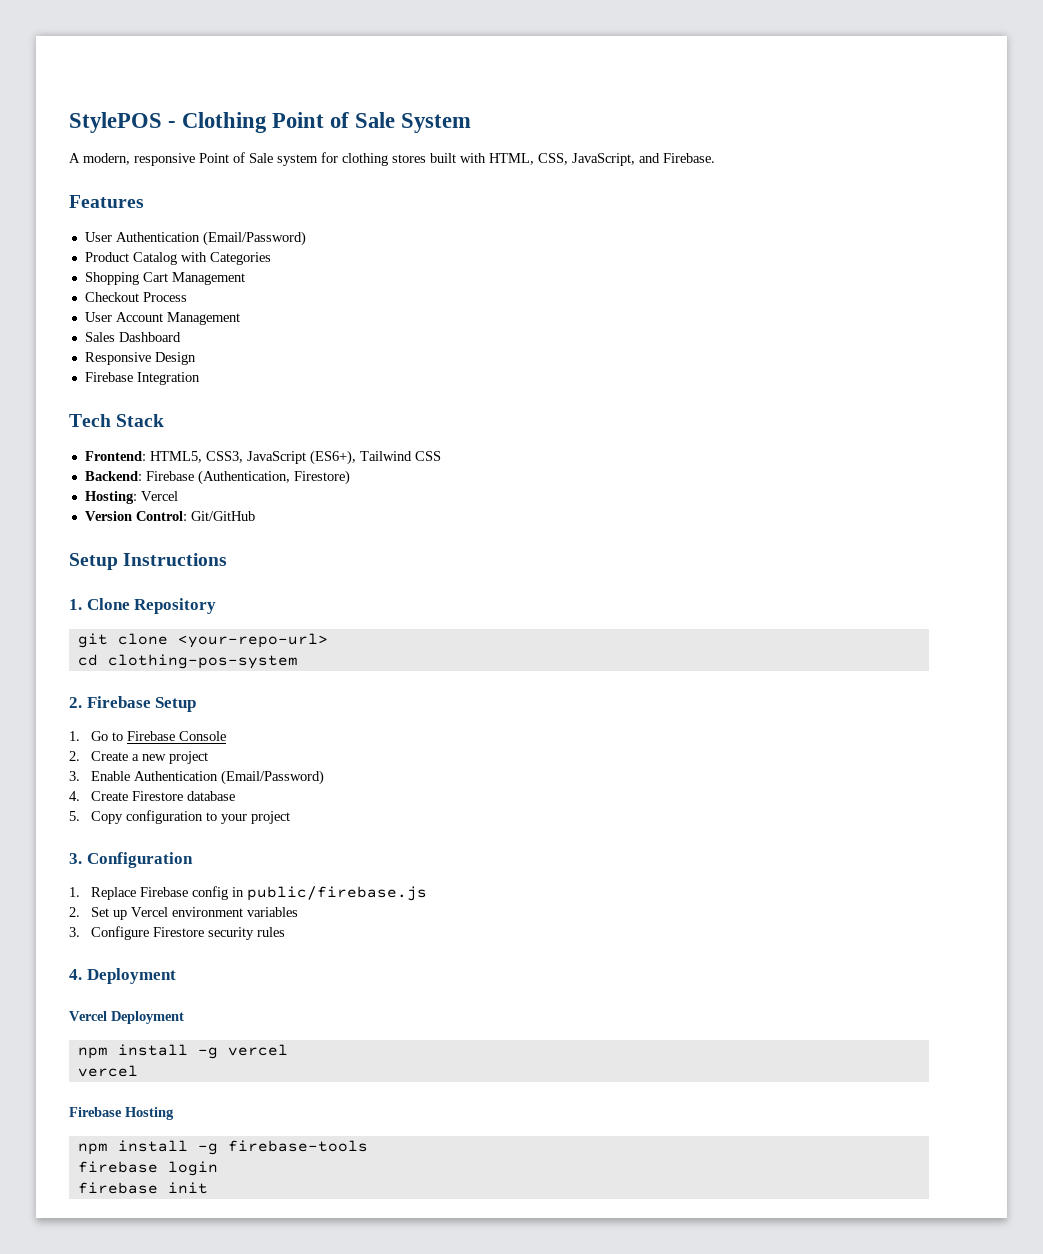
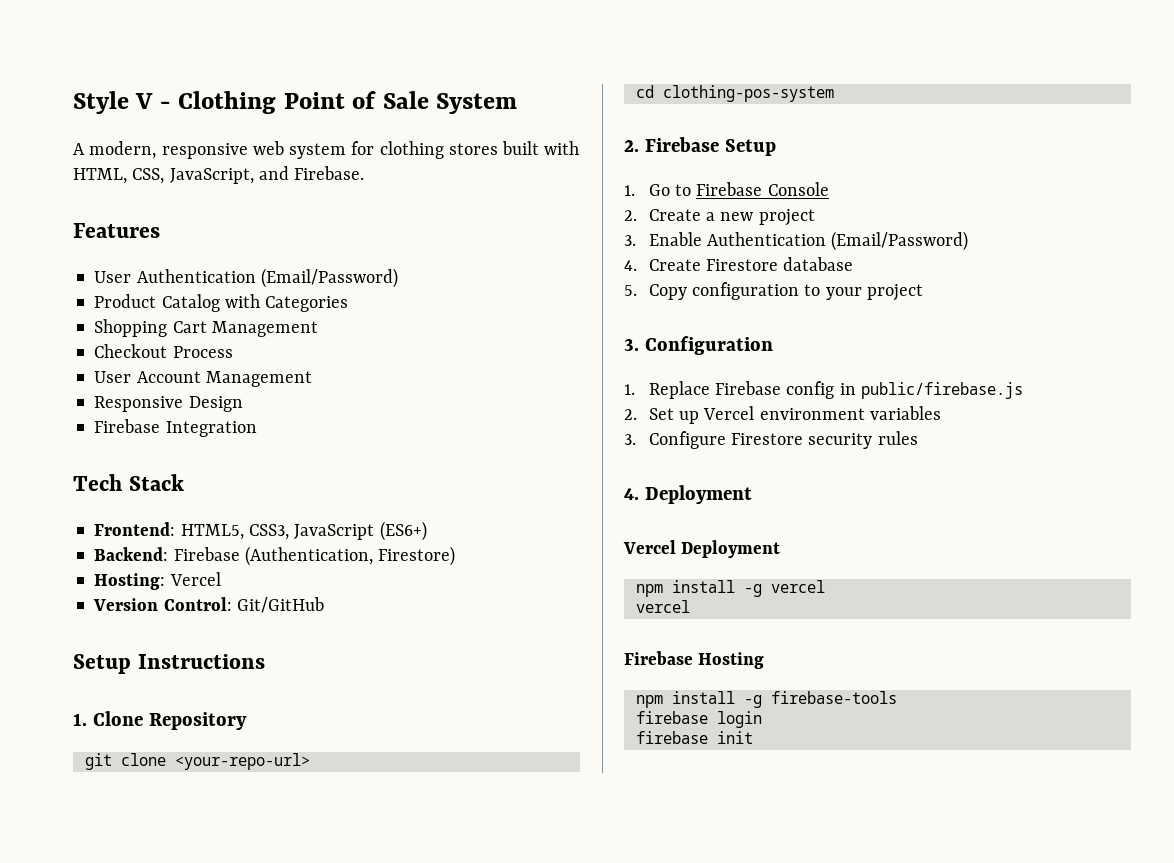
- StylePOS - Clothing Point of Sale System
+ Style V - Clothing Point of Sale System
- A modern, responsive Point of Sale system for clothing stores built with HTML, CSS, JavaScript, and Firebase.
+ A modern, responsive web system for clothing stores built with HTML, CSS, JavaScript, and Firebase.
- Sales Dashboard
- Frontend: HTML5, CSS3, JavaScript (ES6+), Tailwind CSS
+ Frontend: HTML5, CSS3, JavaScript (ES6+)

